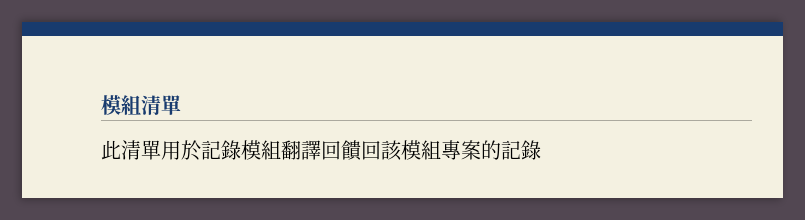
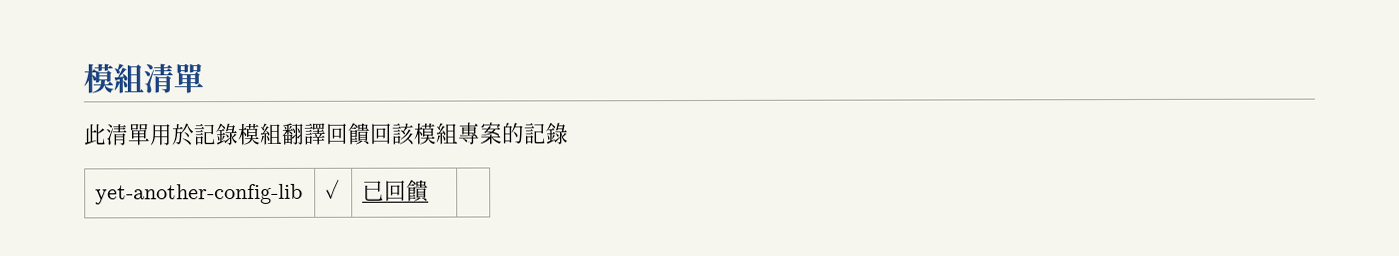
+ yet-another-config-lib | ✓ | 已回饋 |

